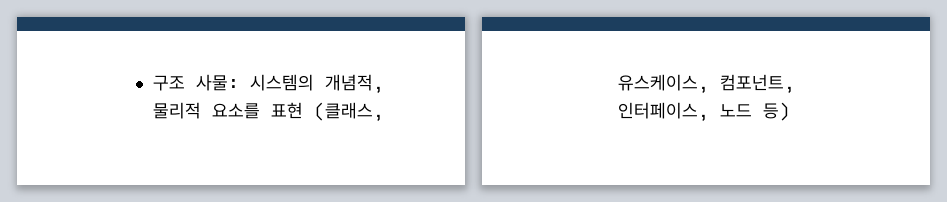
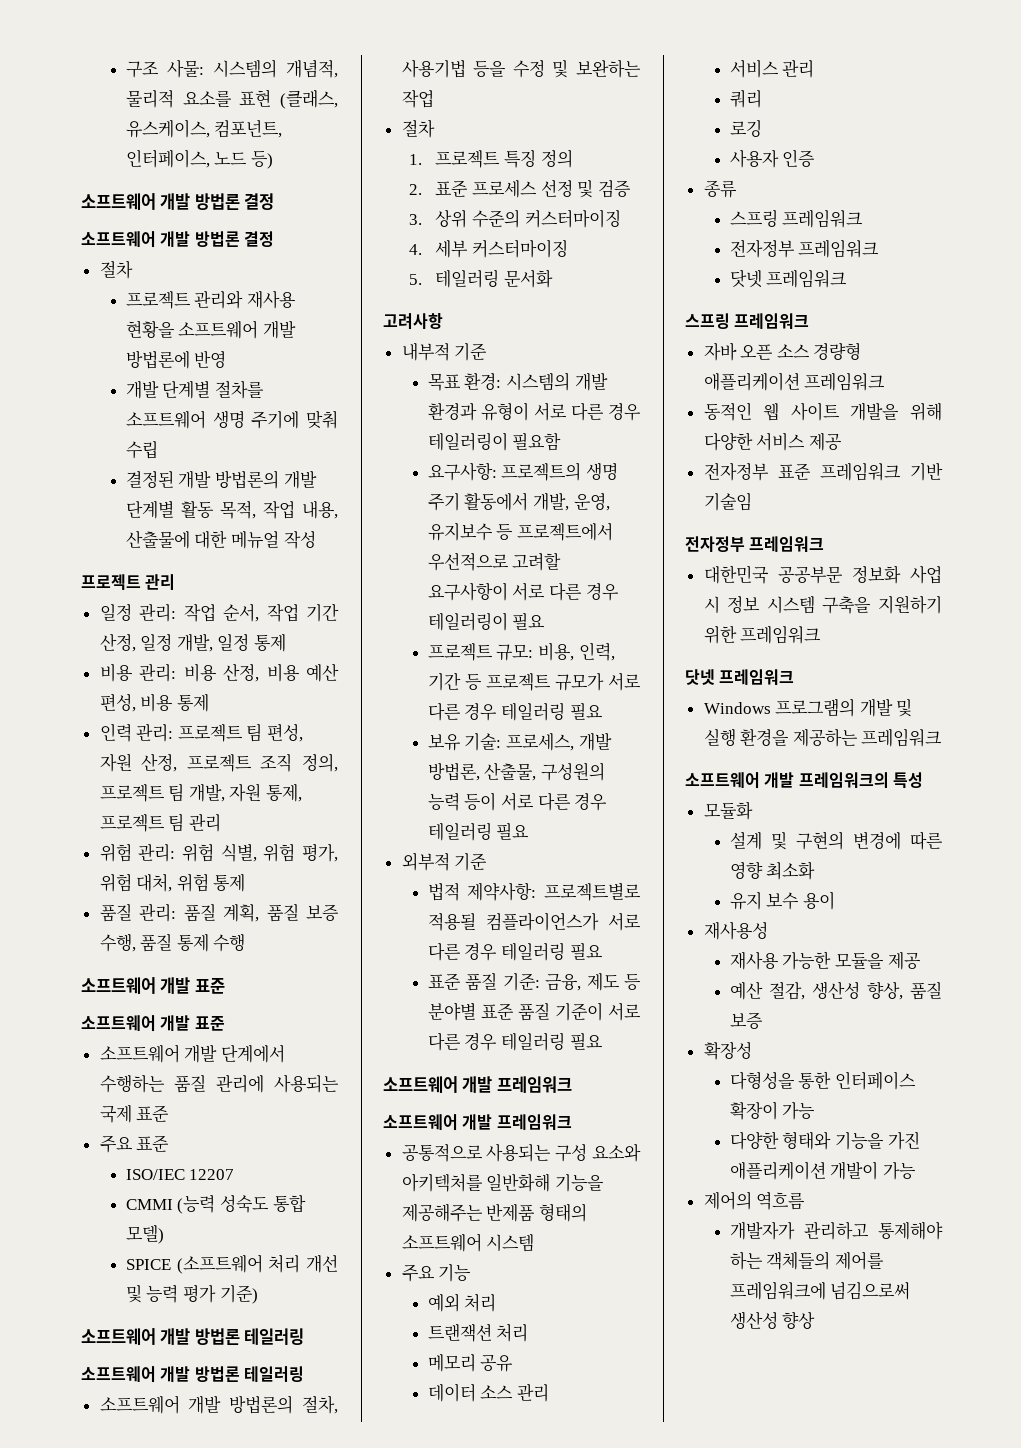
  구조 사물: 시스템의 개념적, 물리적 요소를 표현 (클래스, 유스케이스, 컴포넌트, 인터페이스, 노드 등)
+ 소프트웨어 개발 방법론 결정
+ 소프트웨어 개발 방법론 결정
+ 절차
+ 프로젝트 관리와 재사용 현황을 소프트웨어 개발 방법론에 반영
+ 개발 단계별 절차를 소프트웨어 생명 주기에 맞춰 수립
+ 결정된 개발 방법론의 개발 단계별 활동 목적, 작업 내용, 산출물에 대한 메뉴얼 작성
+ 프로젝트 관리
+ 일정 관리: 작업 순서, 작업 기간 산정, 일정 개발, 일정 통제
+ 비용 관리: 비용 산정, 비용 예산 편성, 비용 통제
+ 인력 관리: 프로젝트 팀 편성, 자원 산정, 프로젝트 조직 정의, 프로젝트 팀 개발, 자원 통제, 프로젝트 팀 관리
+ 위험 관리: 위험 식별, 위험 평가, 위험 대처, 위험 통제
+ 품질 관리: 품질 계획, 품질 보증 수행, 품질 통제 수행
+ 소프트웨어 개발 표준
+ 소프트웨어 개발 표준
+ 소프트웨어 개발 단계에서 수행하는 품질 관리에 사용되는 국제 표준
+ 주요 표준
+ ISO/IEC 12207
+ CMMI (능력 성숙도 통합 모델)
+ SPICE (소프트웨어 처리 개선 및 능력 평가 기준)
+ 소프트웨어 개발 방법론 테일러링
+ 소프트웨어 개발 방법론 테일러링
+ 소프트웨어 개발 방법론의 절차, 사용기법 등을 수정 및 보완하는 작업
+ 절차
+ 1. 프로젝트 특징 정의
+ 2. 표준 프로세스 선정 및 검증
+ 3. 상위 수준의 커스터마이징
+ 4. 세부 커스터마이징
+ 5. 테일러링 문서화
+ 고려사항
+ 내부적 기준
+ 목표 환경: 시스템의 개발 환경과 유형이 서로 다른 경우 테일러링이 필요함
+ 요구사항: 프로젝트의 생명 주기 활동에서 개발, 운영, 유지보수 등 프로젝트에서 우선적으로 고려할 요구사항이 서로 다른 경우 테일러링이 필요
+ 프로젝트 규모: 비용, 인력, 기간 등 프로젝트 규모가 서로 다른 경우 테일러링 필요
+ 보유 기술: 프로세스, 개발 방법론, 산출물, 구성원의 능력 등이 서로 다른 경우 테일러링 필요
+ 외부적 기준
+ 법적 제약사항: 프로젝트별로 적용될 컴플라이언스가 서로 다른 경우 테일러링 필요
+ 표준 품질 기준: 금융, 제도 등 분야별 표준 품질 기준이 서로 다른 경우 테일러링 필요
+ 소프트웨어 개발 프레임워크
+ 소프트웨어 개발 프레임워크
+ 공통적으로 사용되는 구성 요소와 아키텍처를 일반화해 기능을 제공해주는 반제품 형태의 소프트웨어 시스템
+ 주요 기능
+ 예외 처리
+ 트랜잭션 처리
+ 메모리 공유
+ 데이터 소스 관리
+ 서비스 관리
+ 쿼리
+ 로깅
+ 사용자 인증
+ 종류
+ 스프링 프레임워크
+ 전자정부 프레임워크
+ 닷넷 프레임워크
+ 스프링 프레임워크
+ 자바 오픈 소스 경량형 애플리케이션 프레임워크
+ 동적인 웹 사이트 개발을 위해 다양한 서비스 제공
+ 전자정부 표준 프레임워크 기반 기술임
+ 전자정부 프레임워크
+ 대한민국 공공부문 정보화 사업 시 정보 시스템 구축을 지원하기 위한 프레임워크
+ 닷넷 프레임워크
+ Windows 프로그램의 개발 및 실행 환경을 제공하는 프레임워크
+ 소프트웨어 개발 프레임워크의 특성
+ 모듈화
+ 설계 및 구현의 변경에 따른 영향 최소화
+ 유지 보수 용이
+ 재사용성
+ 재사용 가능한 모듈을 제공
+ 예산 절감, 생산성 향상, 품질 보증
+ 확장성
+ 다형성을 통한 인터페이스 확장이 가능
+ 다양한 형태와 기능을 가진 애플리케이션 개발이 가능
+ 제어의 역흐름
+ 개발자가 관리하고 통제해야 하는 객체들의 제어를 프레임워크에 넘김으로써 생산성 향상

